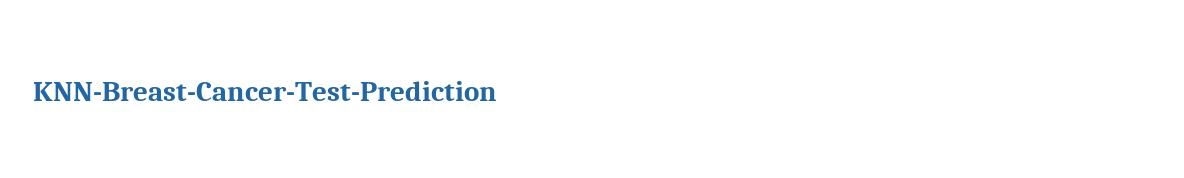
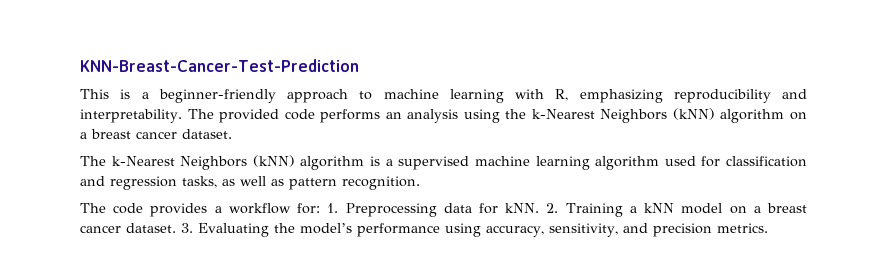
+ This is a beginner-friendly approach to machine learning with R, emphasizing reproducibility and interpretability. The provided code performs an analysis using the k-Nearest Neighbors (kNN) algorithm on a breast cancer dataset.
+ The k-Nearest Neighbors (kNN) algorithm is a supervised machine learning algorithm used for classification and regression tasks, as well as pattern recognition.
+ The code provides a workflow for: 1. Preprocessing data for kNN. 2. Training a kNN model on a breast cancer dataset. 3. Evaluating the model’s performance using accuracy, sensitivity, and precision metrics.

